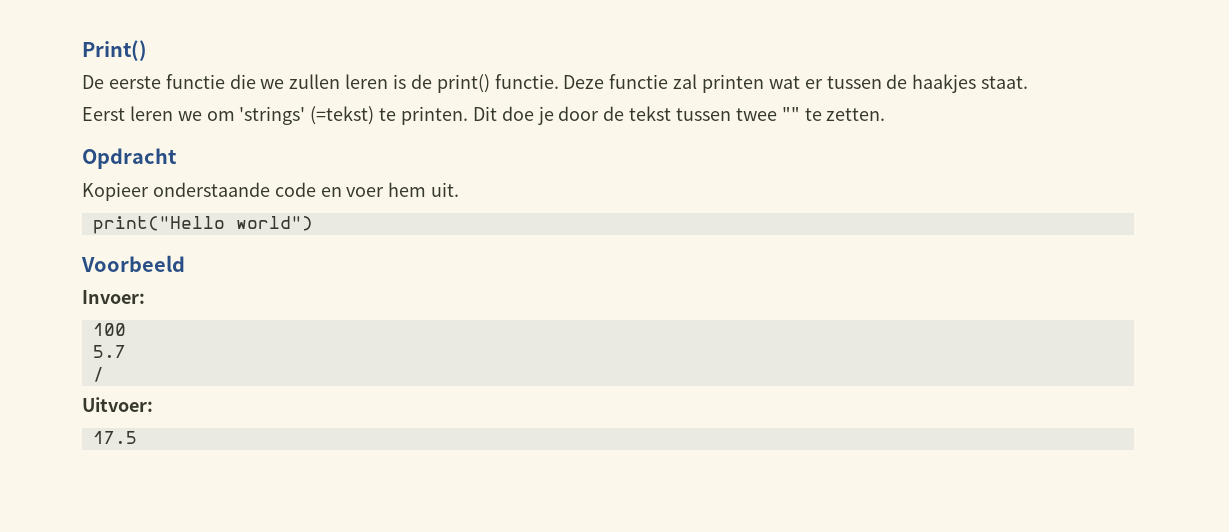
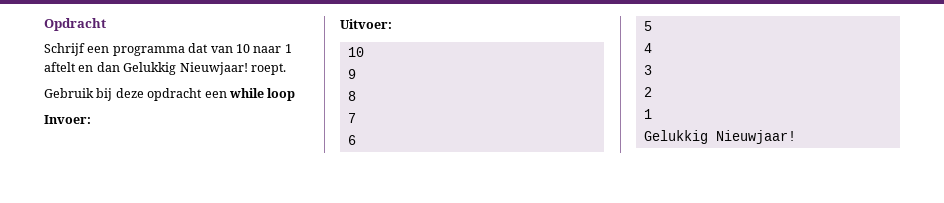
- Print()
- De eerste functie die we zullen leren is de print() functie. Deze functie zal printen wat er tussen de haakjes staat.
- Eerst leren we om 'strings' (=tekst) te printen. Dit doe je door de tekst tussen twee "" te zetten.
  Opdracht
- Kopieer onderstaande code en voer hem uit.
- print("Hello world")
- Voorbeeld
+ Schrijf een programma dat van 10 naar 1 aftelt en dan Gelukkig Nieuwjaar! roept.
+ Gebruik bij deze opdracht een while loop
  Invoer:
- 100
- 5.7
- /
  Uitvoer:
- 17.5
+ 10
+ 9
+ 8
+ 7
+ 6
+ 5
+ 4
+ 3
+ 2
+ 1
+ Gelukkig Nieuwjaar!

